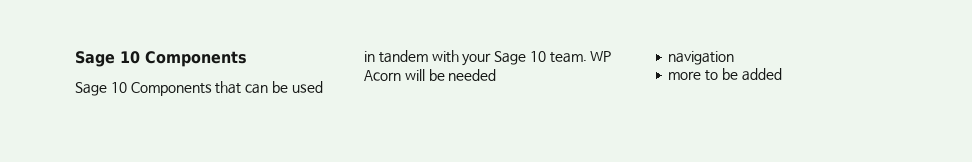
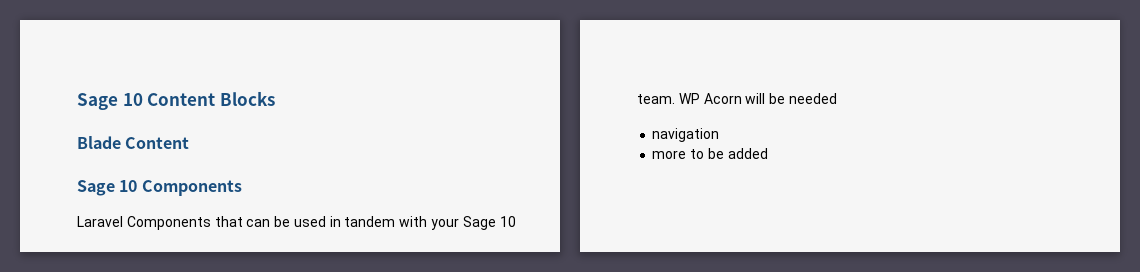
+ Sage 10 Content Blocks
+ Blade Content
- Sage 10 Components that can be used in tandem with your Sage 10 team.
+ Laravel Components that can be used in tandem with your Sage 10 team.

